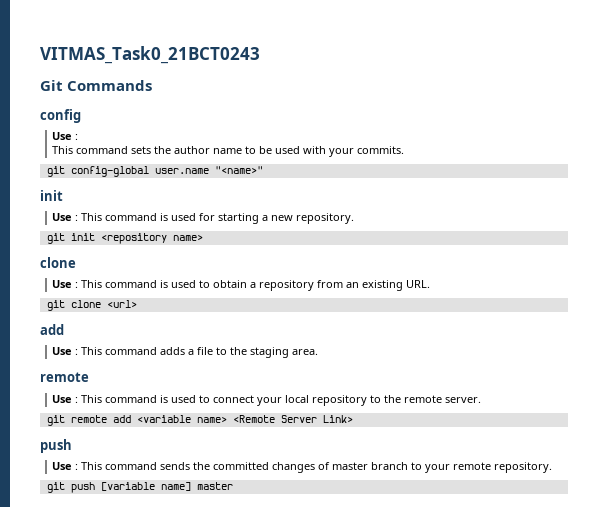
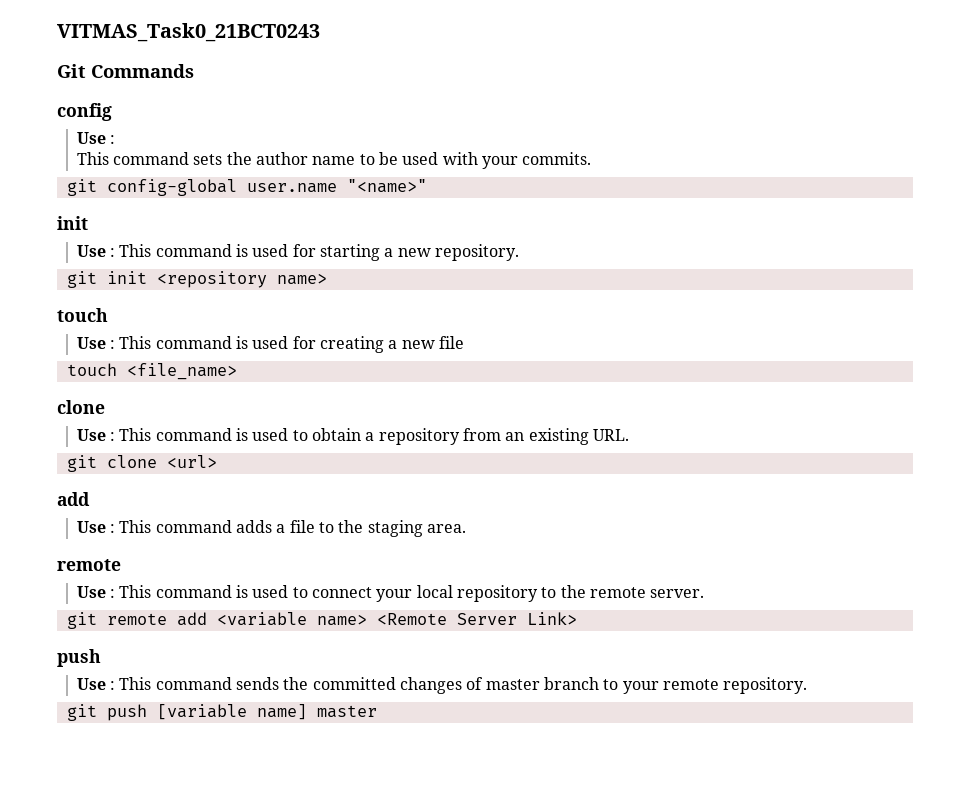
  git init <repository name>
+ touch
+ Use : This command is used for creating a new file
+ touch <file_name>

